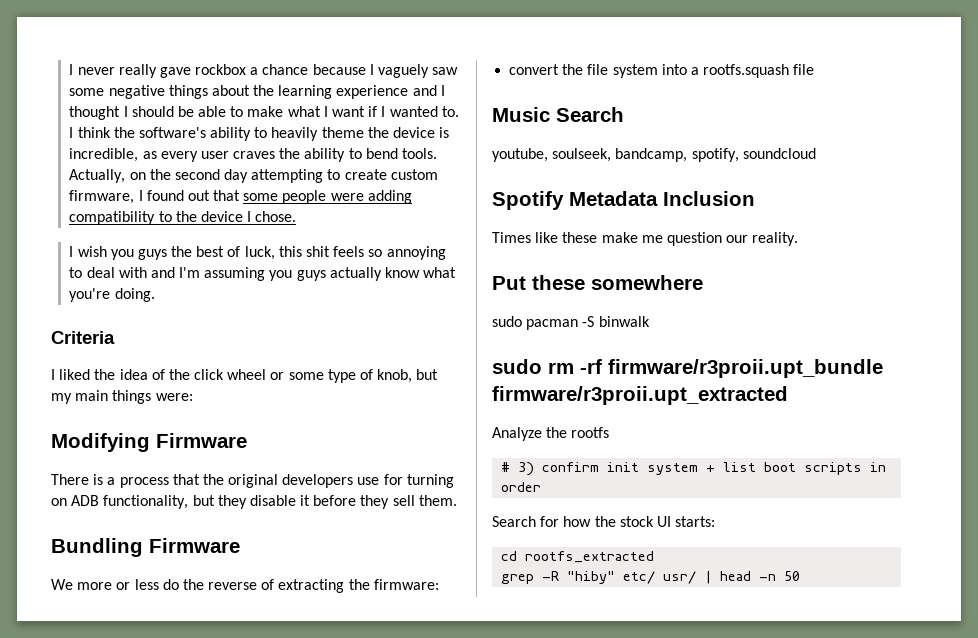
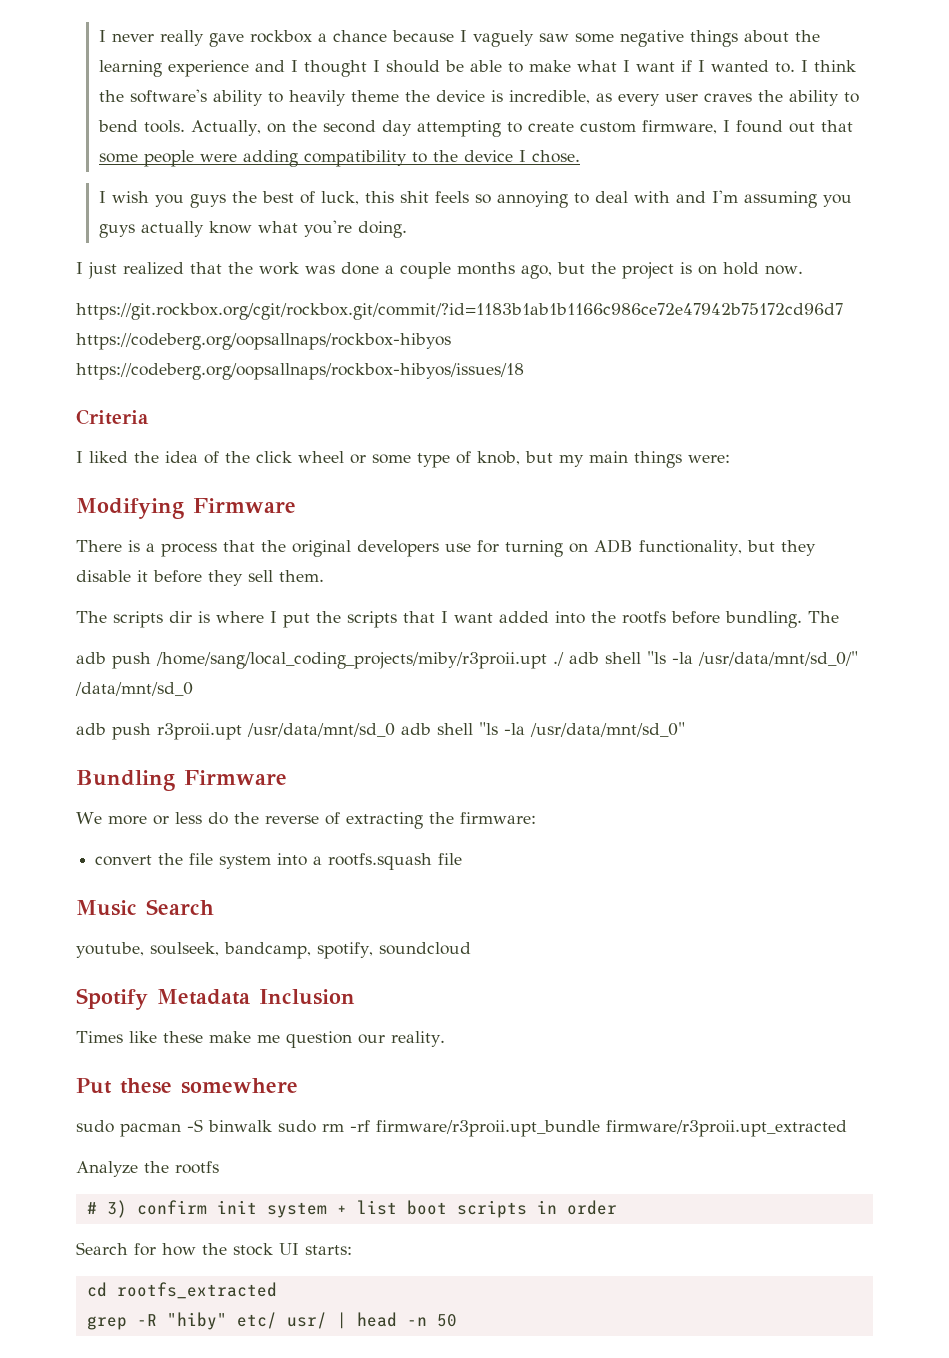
+ I just realized that the work was done a couple months ago, but the project is on hold now.
+ https://git.rockbox.org/cgit/rockbox.git/commit/?id=1183b1ab1b1166c986ce72e47942b75172cd96d7 https://codeberg.org/oopsallnaps/rockbox-hibyos https://codeberg.org/oopsallnaps/rockbox-hibyos/issues/18
+ The scripts dir is where I put the scripts that I want added into the rootfs before bundling. The
+ adb push /home/sang/local_coding_projects/miby/r3proii.upt ./ adb shell "ls -la /usr/data/mnt/sd_0/" /data/mnt/sd_0
+ adb push r3proii.upt /usr/data/mnt/sd_0 adb shell "ls -la /usr/data/mnt/sd_0"
- sudo pacman -S binwalk
- sudo rm -rf firmware/r3proii.upt_bundle firmware/r3proii.upt_extracted
+ sudo pacman -S binwalk sudo rm -rf firmware/r3proii.upt_bundle firmware/r3proii.upt_extracted

